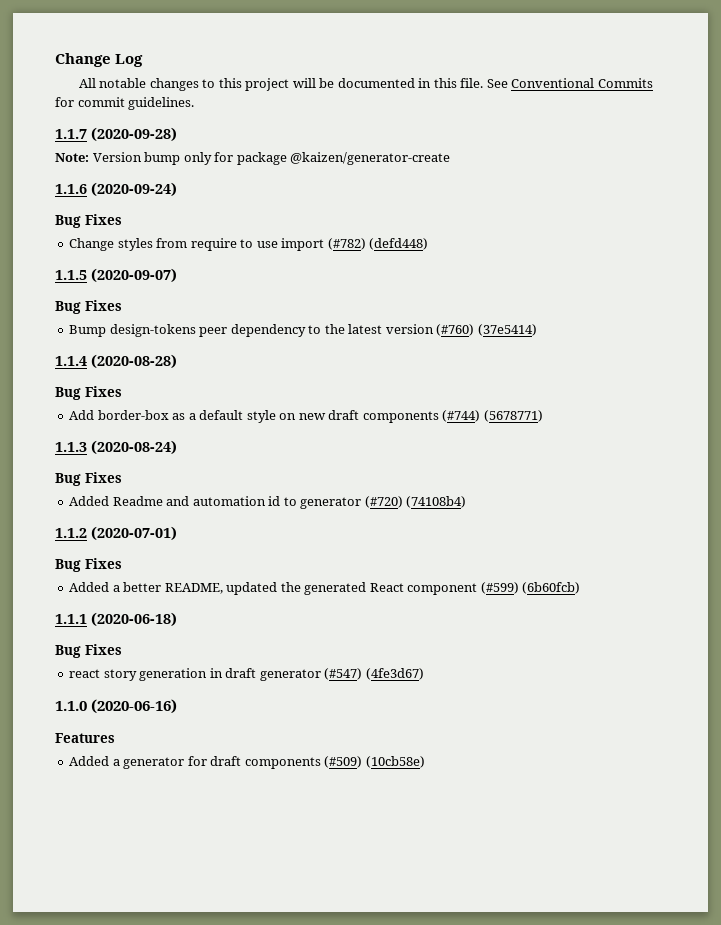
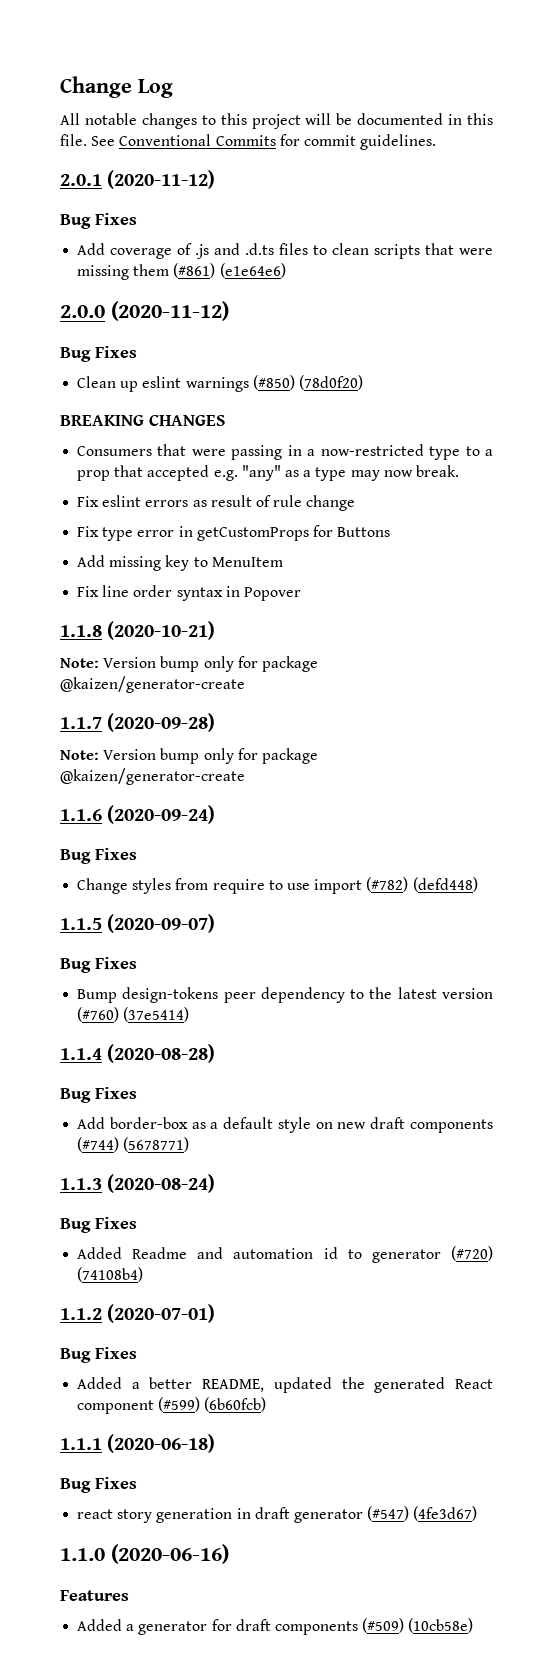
+ 2.0.1 (2020-11-12)
+ Bug Fixes
+ Add coverage of .js and .d.ts files to clean scripts that were missing them (#861) (e1e64e6)
+ 2.0.0 (2020-11-12)
+ Bug Fixes
+ Clean up eslint warnings (#850) (78d0f20)
+ BREAKING CHANGES
+ Consumers that were passing in a now-restricted type to a prop that accepted e.g. "any" as a type may now break.
+ Fix eslint errors as result of rule change
+ Fix type error in getCustomProps for Buttons
+ Add missing key to MenuItem
+ Fix line order syntax in Popover
+ 1.1.8 (2020-10-21)
+ Note: Version bump only for package @kaizen/generator-create

